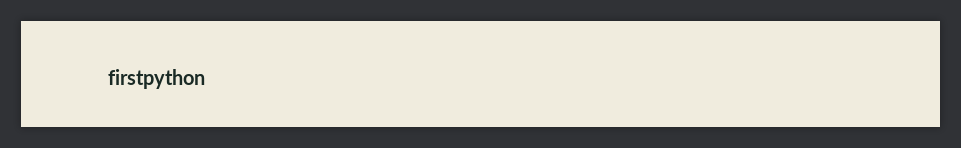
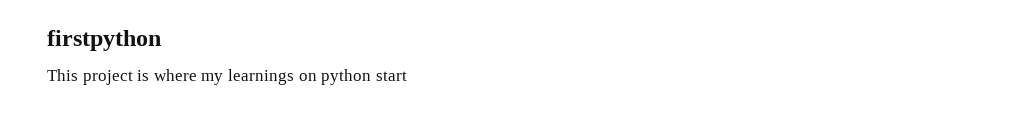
+ This project is where my learnings on python start

